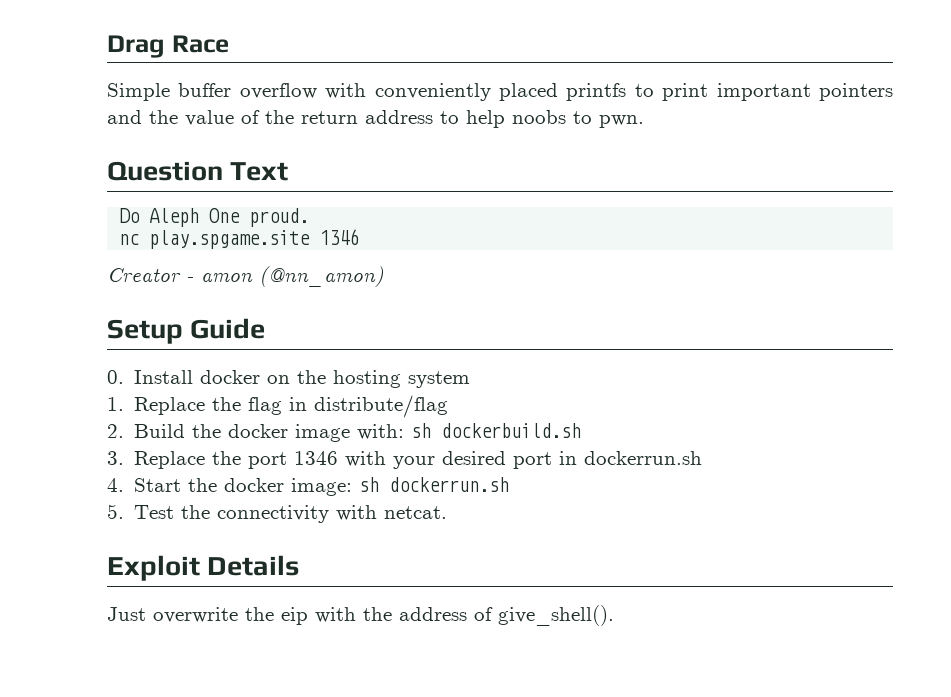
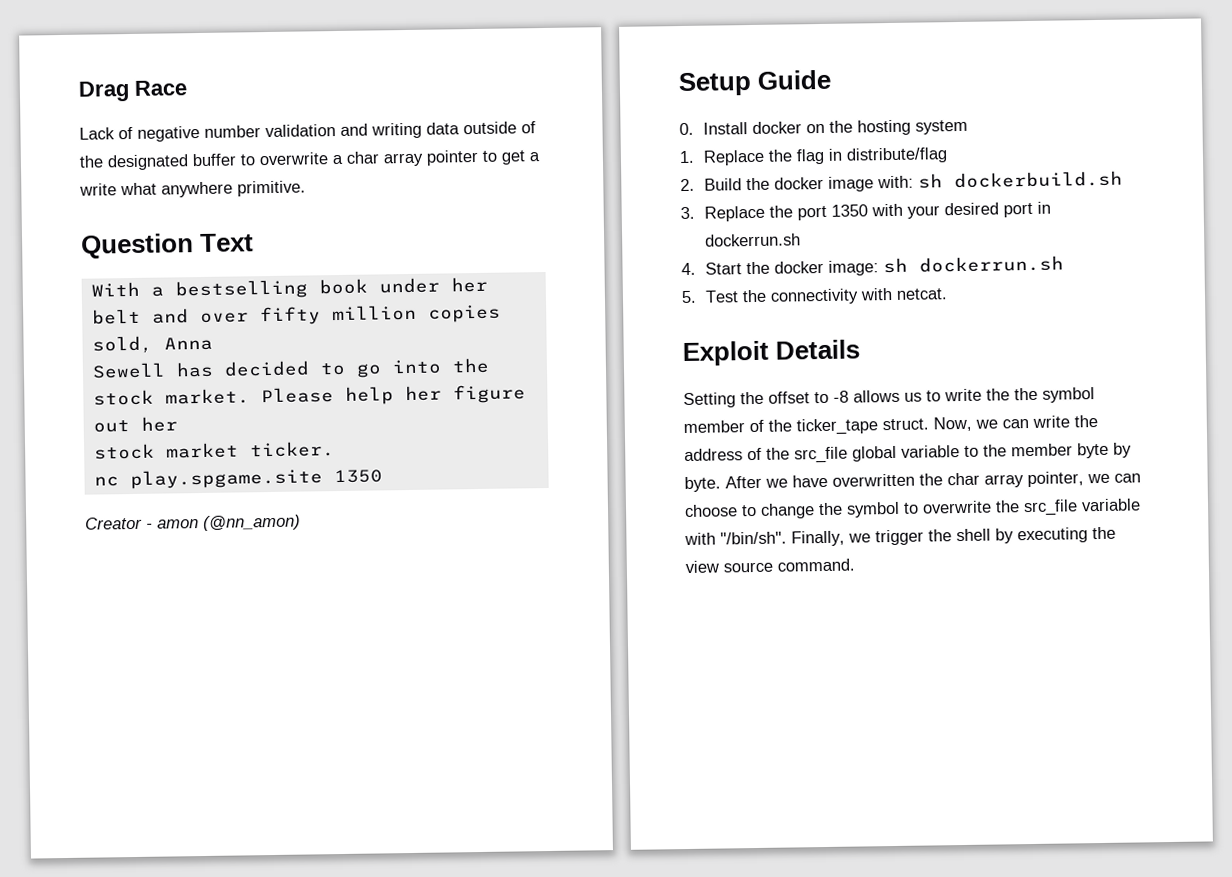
- Simple buffer overflow with conveniently placed printfs to print important pointers and the value of the return address to help noobs to pwn.
+ Lack of negative number validation and writing data outside of the designated buffer to overwrite a char array pointer to get a write what anywhere primitive.
  Question Text
- Do Aleph One proud.
+ With a bestselling book under her belt and over fifty million copies sold, Anna
+ Sewell has decided to go into the stock market. Please help her figure out her
+ stock market ticker.
- nc play.spgame.site 1346
+ nc play.spgame.site 1350
- 3. Replace the port 1346 with your desired port in dockerrun.sh
+ 3. Replace the port 1350 with your desired port in dockerrun.sh
- Just overwrite the eip with the address of give_shell().
+ Setting the offset to -8 allows us to write the the symbol member of the ticker_tape struct. Now, we can write the address of the src_file global variable to the member byte by byte. After we have overwritten the char array pointer, we can choose to change the symbol to overwrite the src_file variable with "/bin/sh". Finally, we trigger the shell by executing the view source command.

